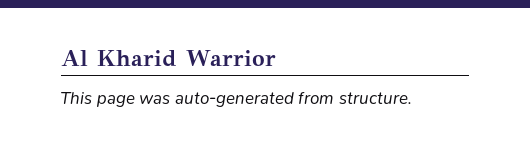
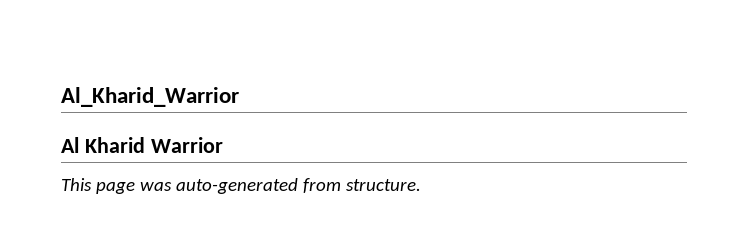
+ Al_Kharid_Warrior

